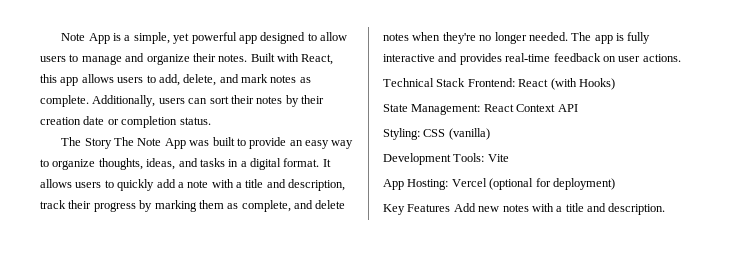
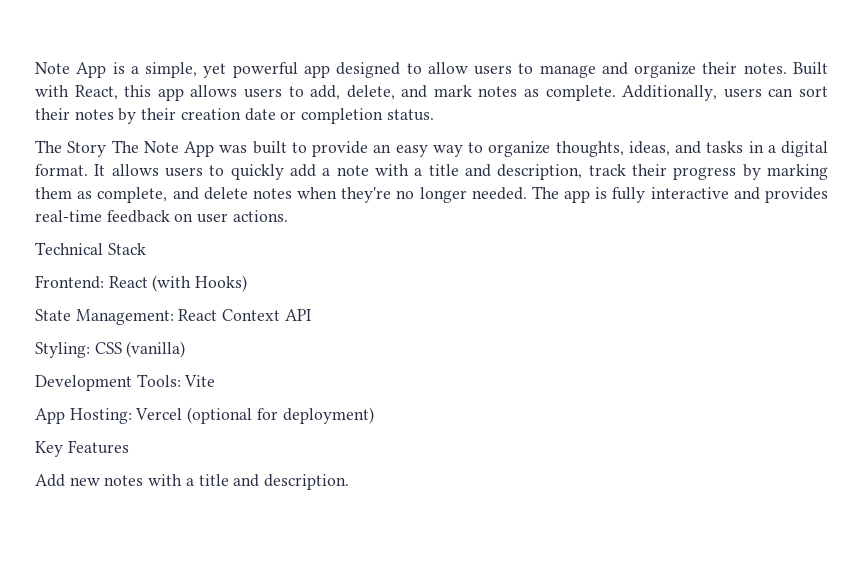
- Technical Stack Frontend: React (with Hooks)
+ Technical Stack
+ Frontend: React (with Hooks)
- Key Features Add new notes with a title and description.
+ Key Features
+ Add new notes with a title and description.

